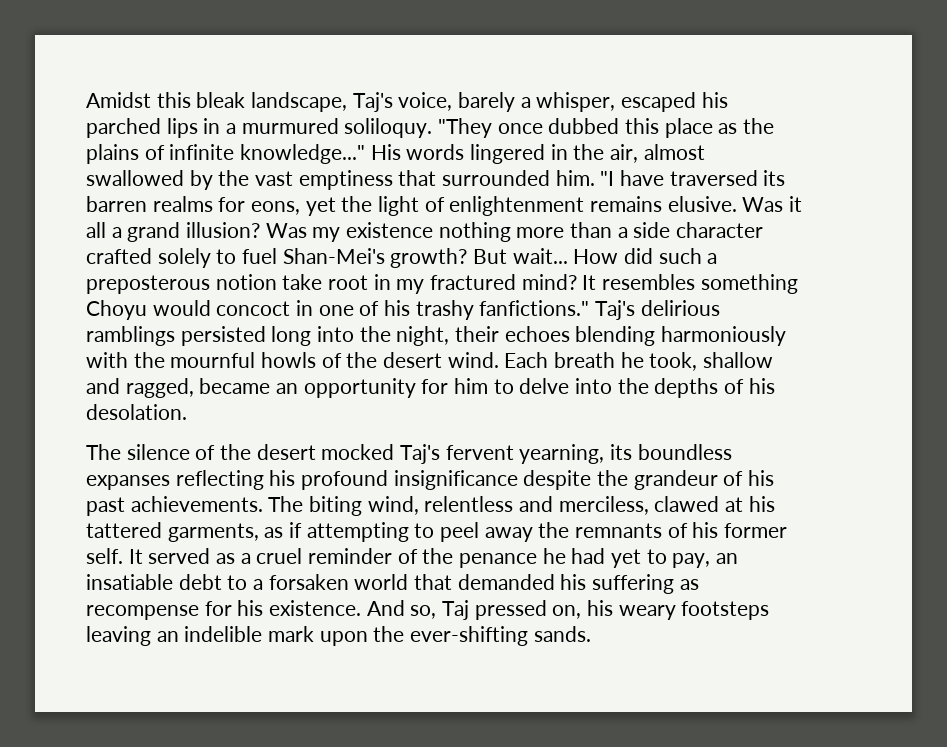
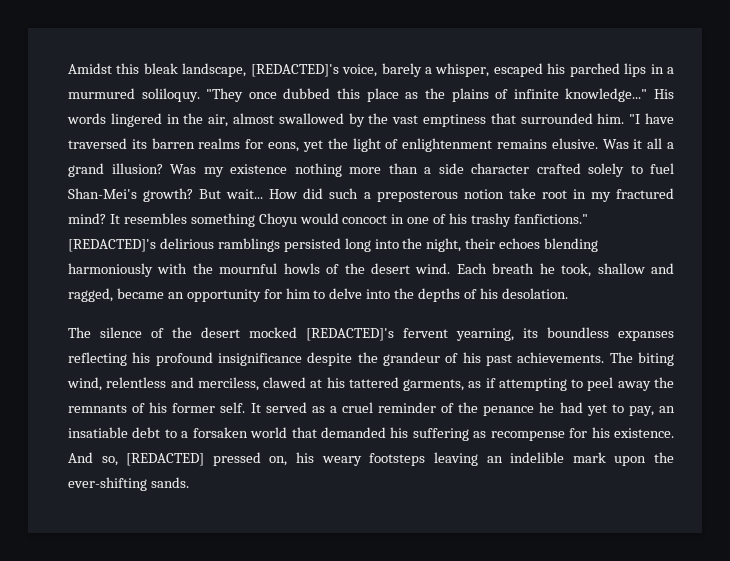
- Amidst this bleak landscape, Taj's voice, barely a whisper, escaped his parched lips in a murmured soliloquy.
+ Amidst this bleak landscape, [REDACTED]'s voice, barely a whisper, escaped his parched lips in a murmured soliloquy.
- Taj's delirious ramblings persisted long into the night, their echoes blending harmoniously with the mournful howls of the desert wind.
+ [REDACTED]'s delirious ramblings persisted long into the night, their echoes blending harmoniously with the mournful howls of the desert wind.
- The silence of the desert mocked Taj's fervent yearning, its boundless expanses reflecting his profound insignificance despite the grandeur of his past achievements.
+ The silence of the desert mocked [REDACTED]'s fervent yearning, its boundless expanses reflecting his profound insignificance despite the grandeur of his past achievements.
- And so, Taj pressed on, his weary footsteps leaving an indelible mark upon the ever-shifting sands.
+ And so, [REDACTED] pressed on, his weary footsteps leaving an indelible mark upon the ever-shifting sands.

